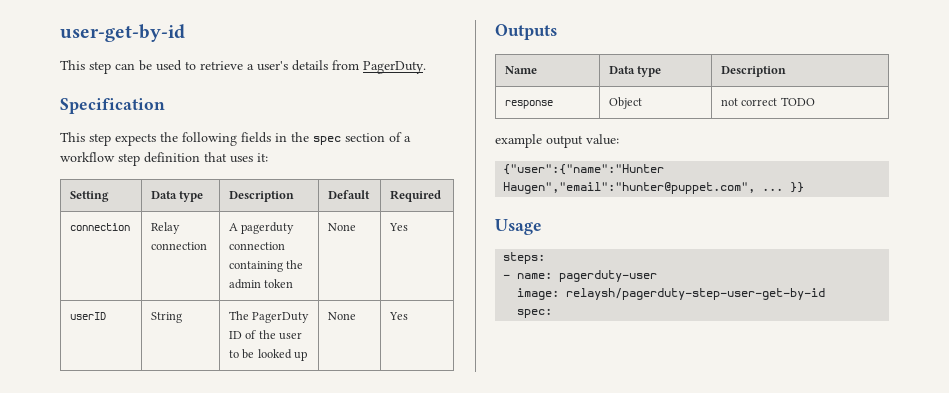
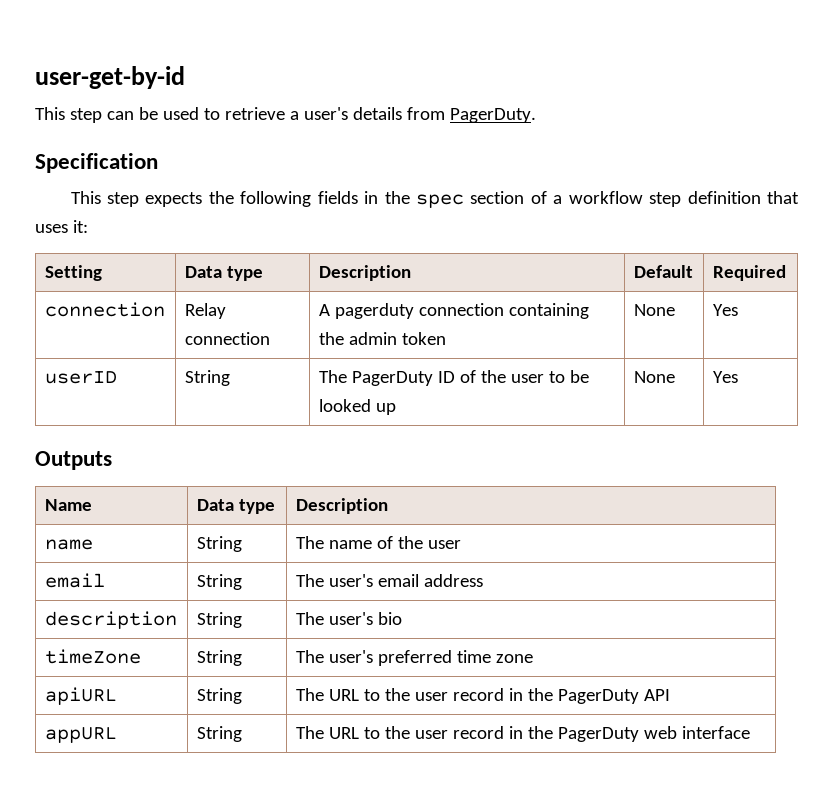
- response | Object | not correct TODO
- example output value:
- {"user":{"name":"Hunter Haugen","email":"hunter@puppet.com", ... }}
- Usage
- steps:
- - name: pagerduty-user
- image: relaysh/pagerduty-step-user-get-by-id
- spec:
+ name | String | The name of the user
+ email | String | The user's email address
+ description | String | The user's bio
+ timeZone | String | The user's preferred time zone
+ apiURL | String | The URL to the user record in the PagerDuty API
+ appURL | String | The URL to the user record in the PagerDuty web interface

